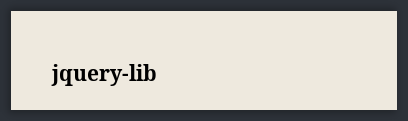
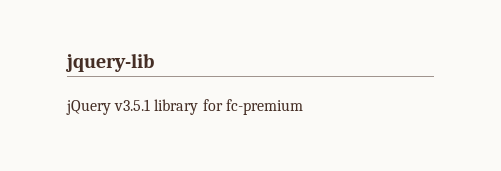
+ jQuery v3.5.1 library for fc-premium

